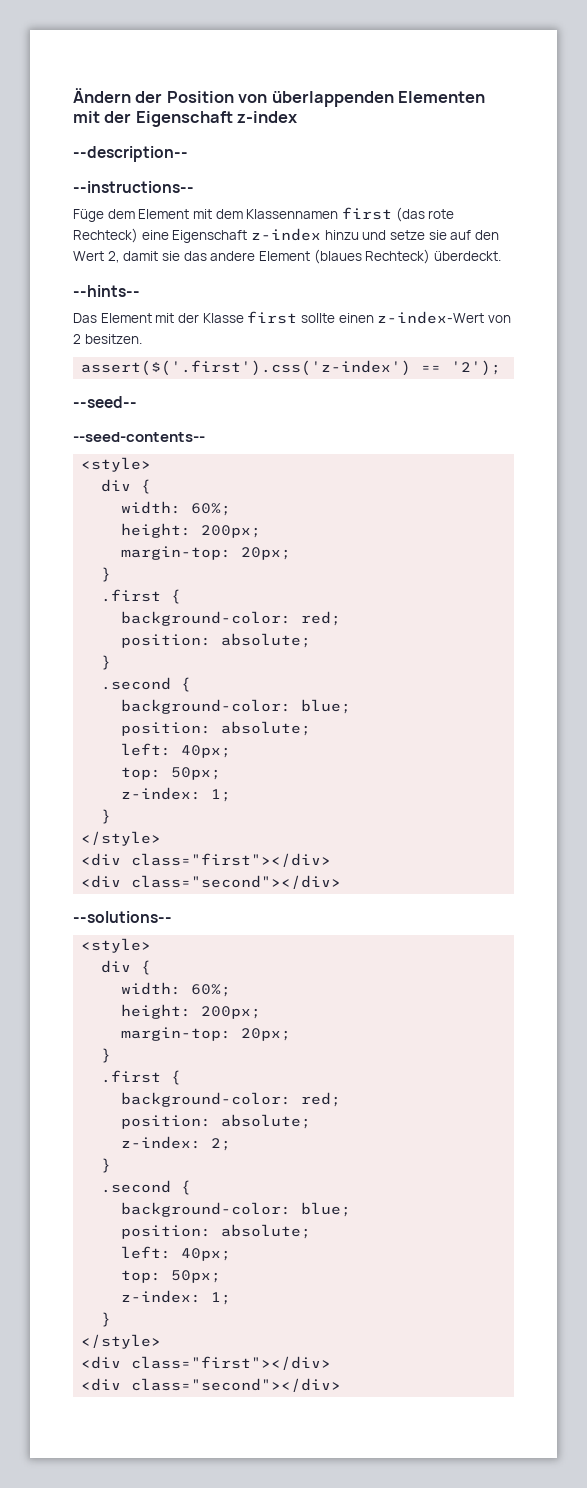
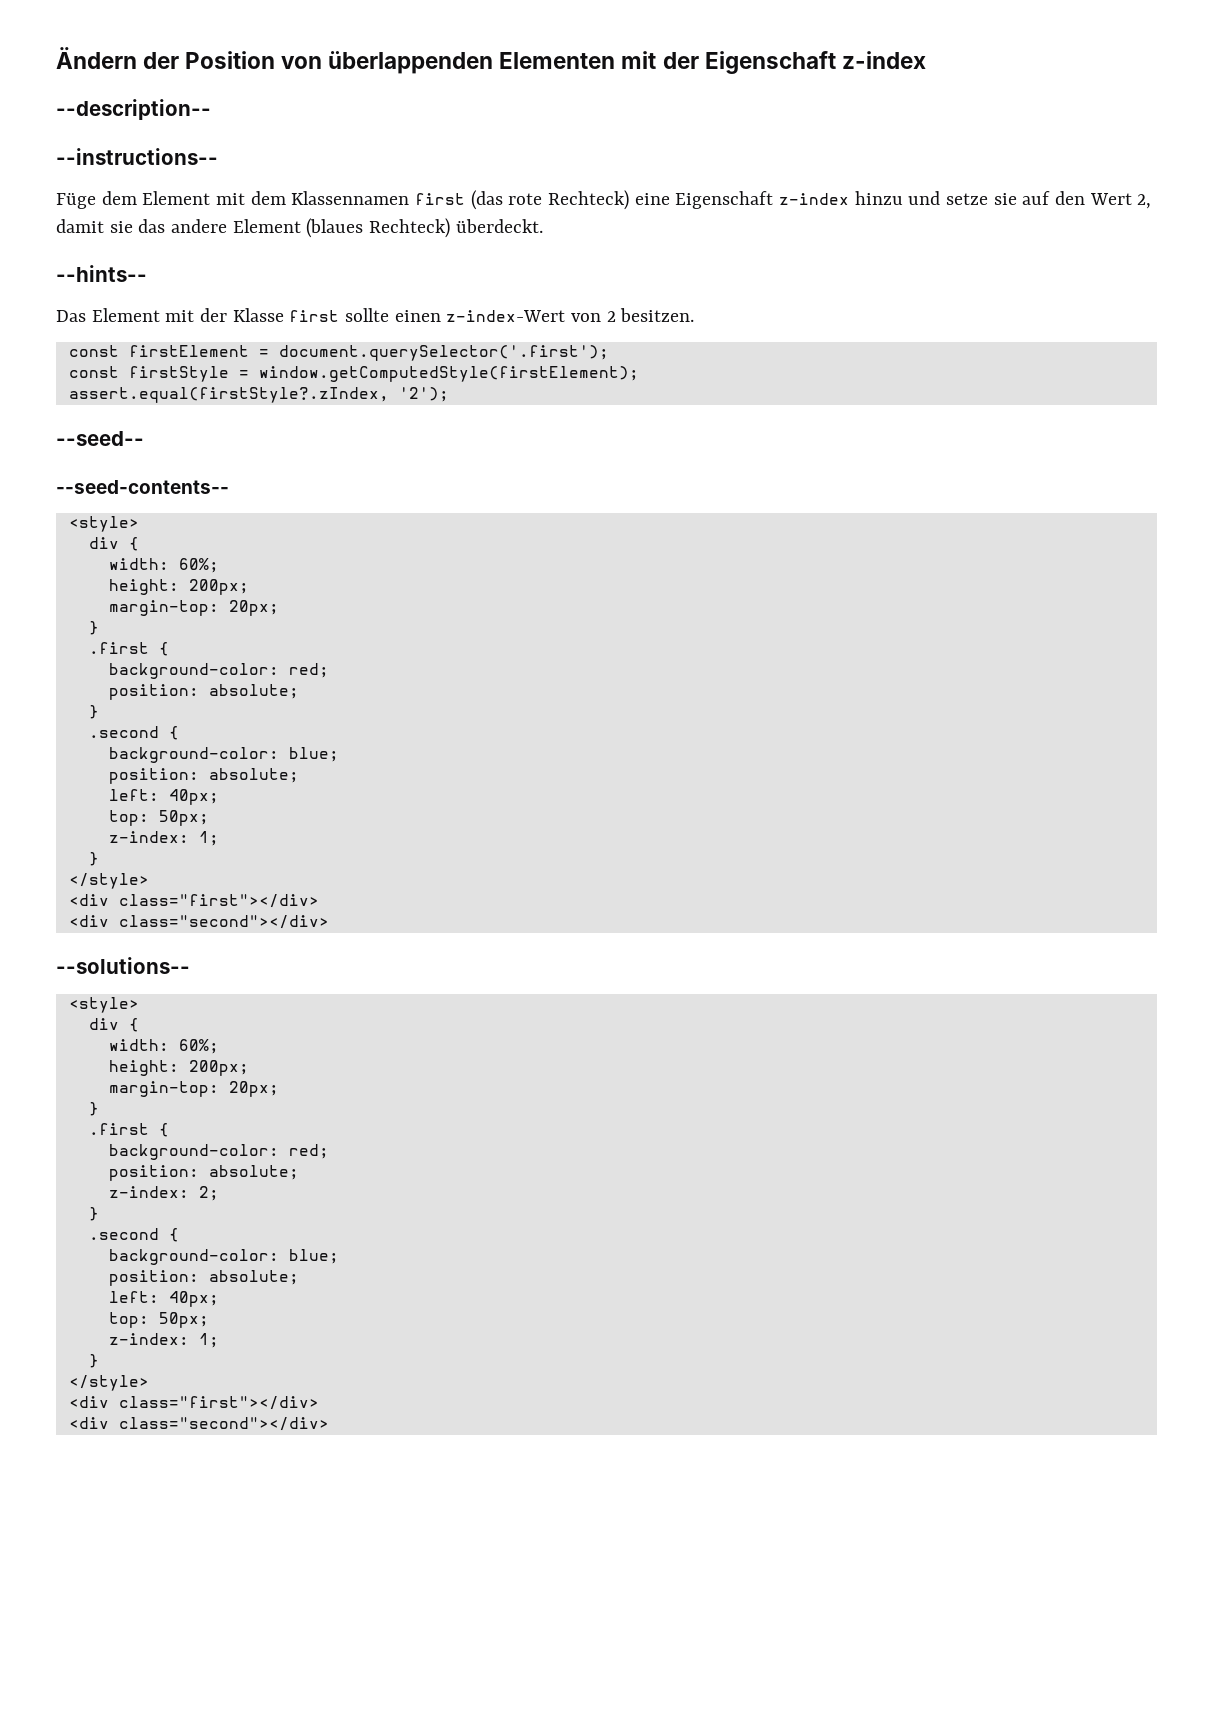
- assert($('.first').css('z-index') == '2');
+ const firstElement = document.querySelector('.first');
+ const firstStyle = window.getComputedStyle(firstElement);
+ assert.equal(firstStyle?.zIndex, '2');

